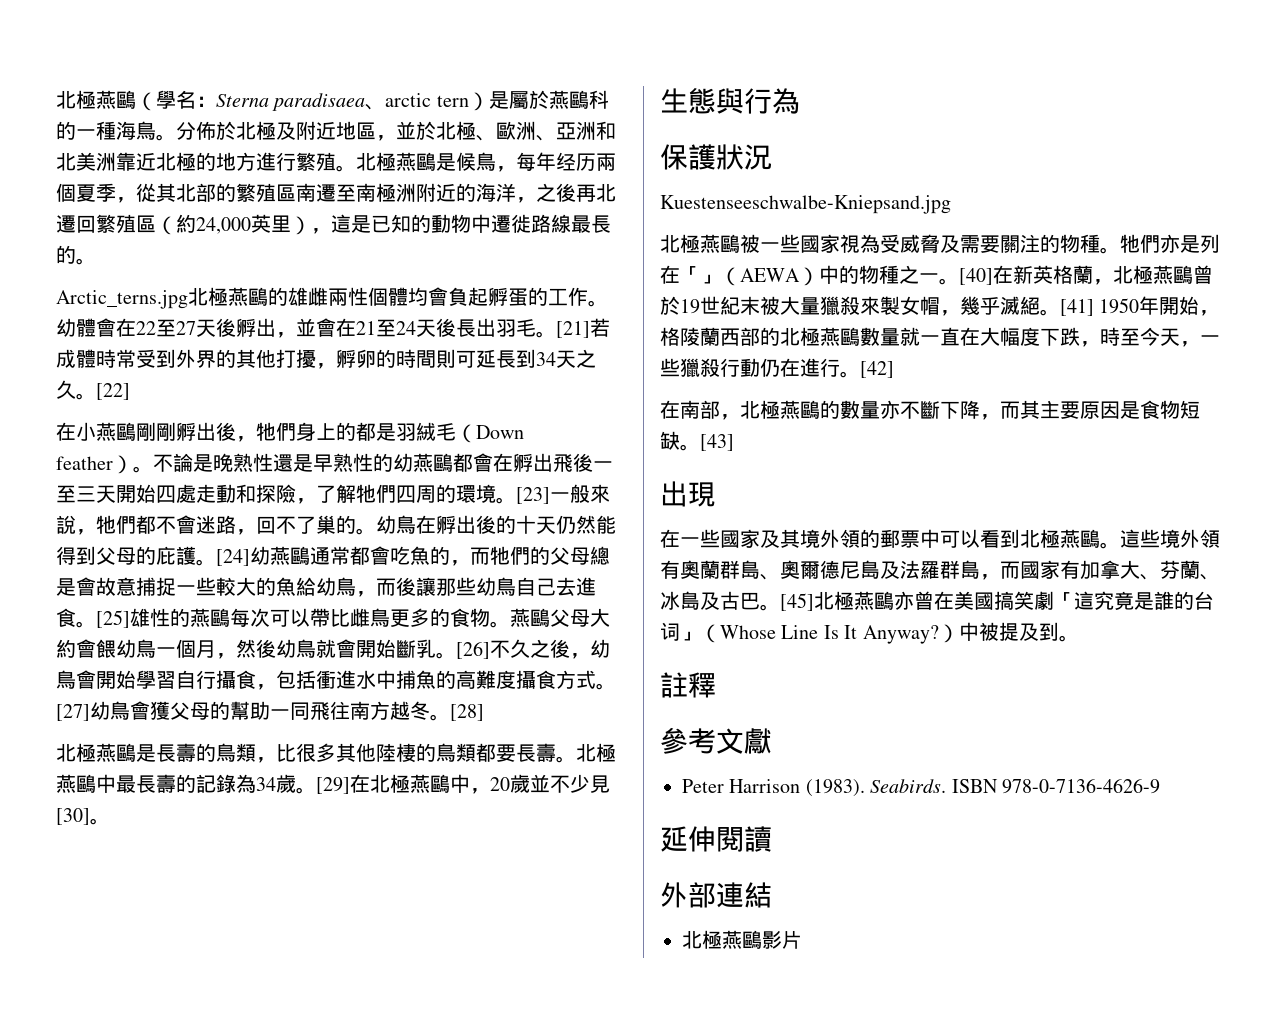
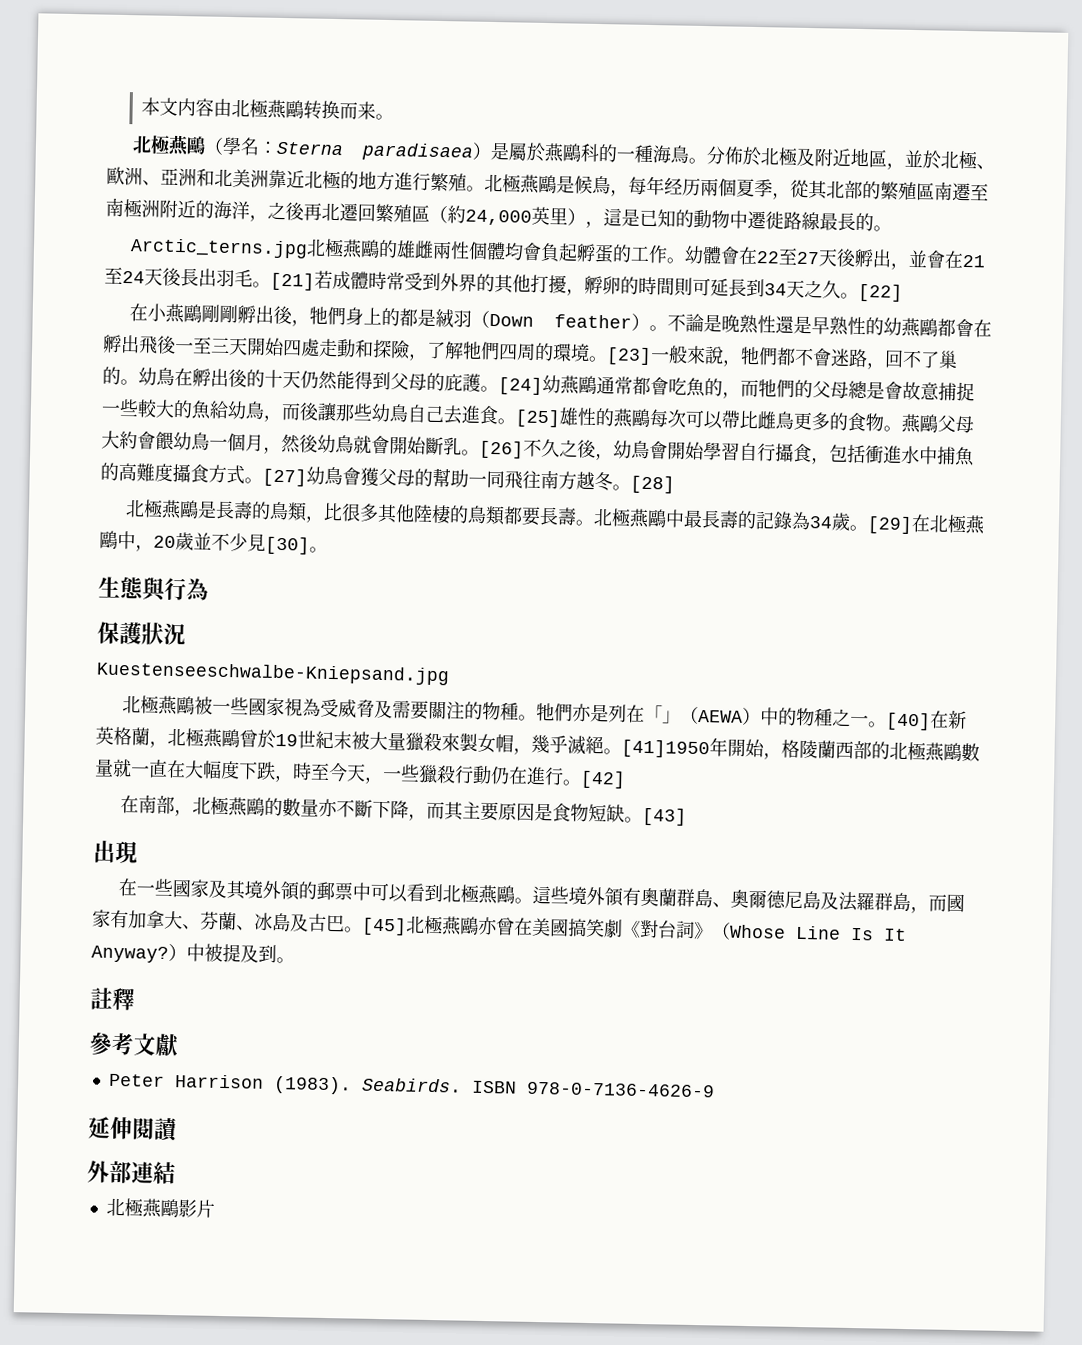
+ 本文内容由北極燕鷗转换而来。
- 北極燕鷗（學名：Sterna paradisaea、arctic tern）是屬於燕鷗科的一種海鳥。
+ 北極燕鷗（學名：Sterna paradisaea）是屬於燕鷗科的一種海鳥。
- 在小燕鷗剛剛孵出後，牠們身上的都是羽絨毛（Down feather）。
+ 在小燕鷗剛剛孵出後，牠們身上的都是絨羽（Down feather）。
- [41] 1950年開始，格陵蘭西部的北極燕鷗數量就一直在大幅度下跌，時至今天，一些獵殺行動仍在進行。
+ [41]1950年開始，格陵蘭西部的北極燕鷗數量就一直在大幅度下跌，時至今天，一些獵殺行動仍在進行。
- [45]北極燕鷗亦曾在美國搞笑劇「這究竟是誰的台词」（Whose Line Is It Anyway?）中被提及到。
+ [45]北極燕鷗亦曾在美國搞笑劇《對台詞》（Whose Line Is It Anyway?）中被提及到。

